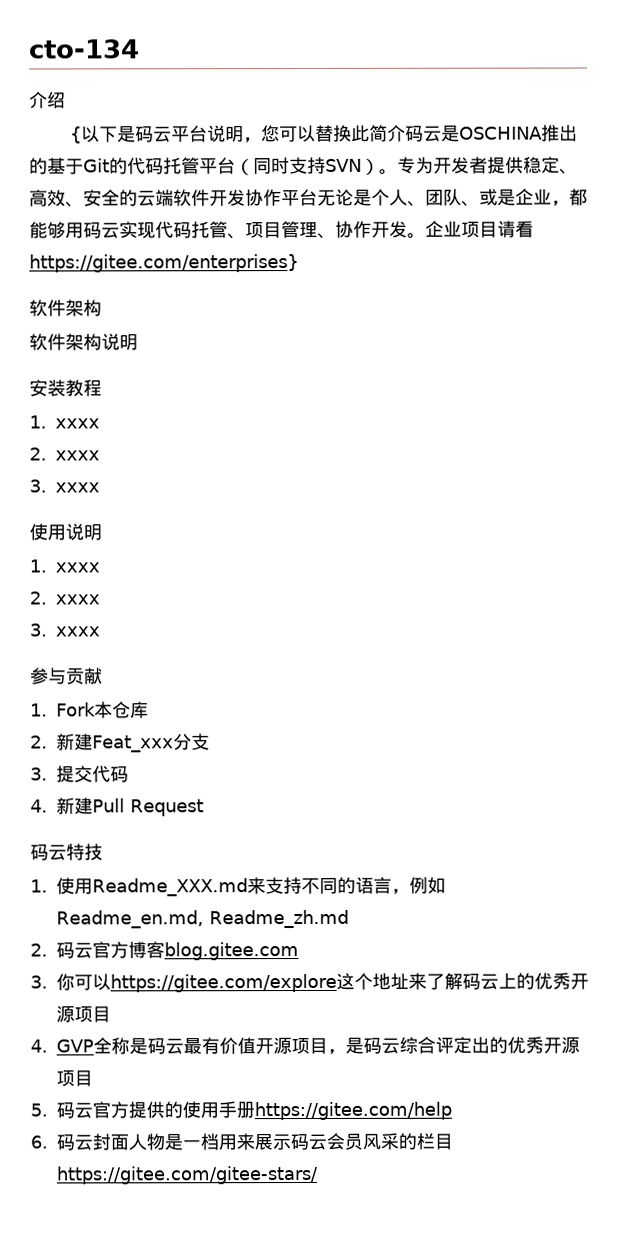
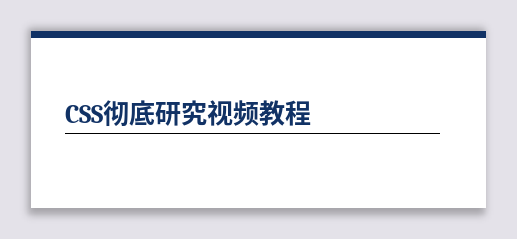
- cto-134
- 介绍
- {以下是码云平台说明，您可以替换此简介码云是OSCHINA推出的基于Git的代码托管平台（同时支持SVN）。专为开发者提供稳定、高效、安全的云端软件开发协作平台无论是个人、团队、或是企业，都能够用码云实现代码托管、项目管理、协作开发。企业项目请看https://gitee.com/enterprises}
- 软件架构
- 软件架构说明
- 安装教程
- 1. xxxx
- 2. xxxx
- 3. xxxx
- 使用说明
- 1. xxxx
- 2. xxxx
- 3. xxxx
- 参与贡献
- 1. Fork本仓库
- 2.新建Feat_xxx分支
- 3.提交代码
- 4.新建Pull Request
- 码云特技
- 1.使用Readme_XXX.md来支持不同的语言，例如Readme_en.md, Readme_zh.md
- 2.码云官方博客blog.gitee.com
- 3.你可以https://gitee.com/explore这个地址来了解码云上的优秀开源项目
- 4. GVP全称是码云最有价值开源项目，是码云综合评定出的优秀开源项目
- 5.码云官方提供的使用手册https://gitee.com/help
- 6.码云封面人物是一档用来展示码云会员风采的栏目https://gitee.com/gitee-stars/
+ CSS彻底研究视频教程

